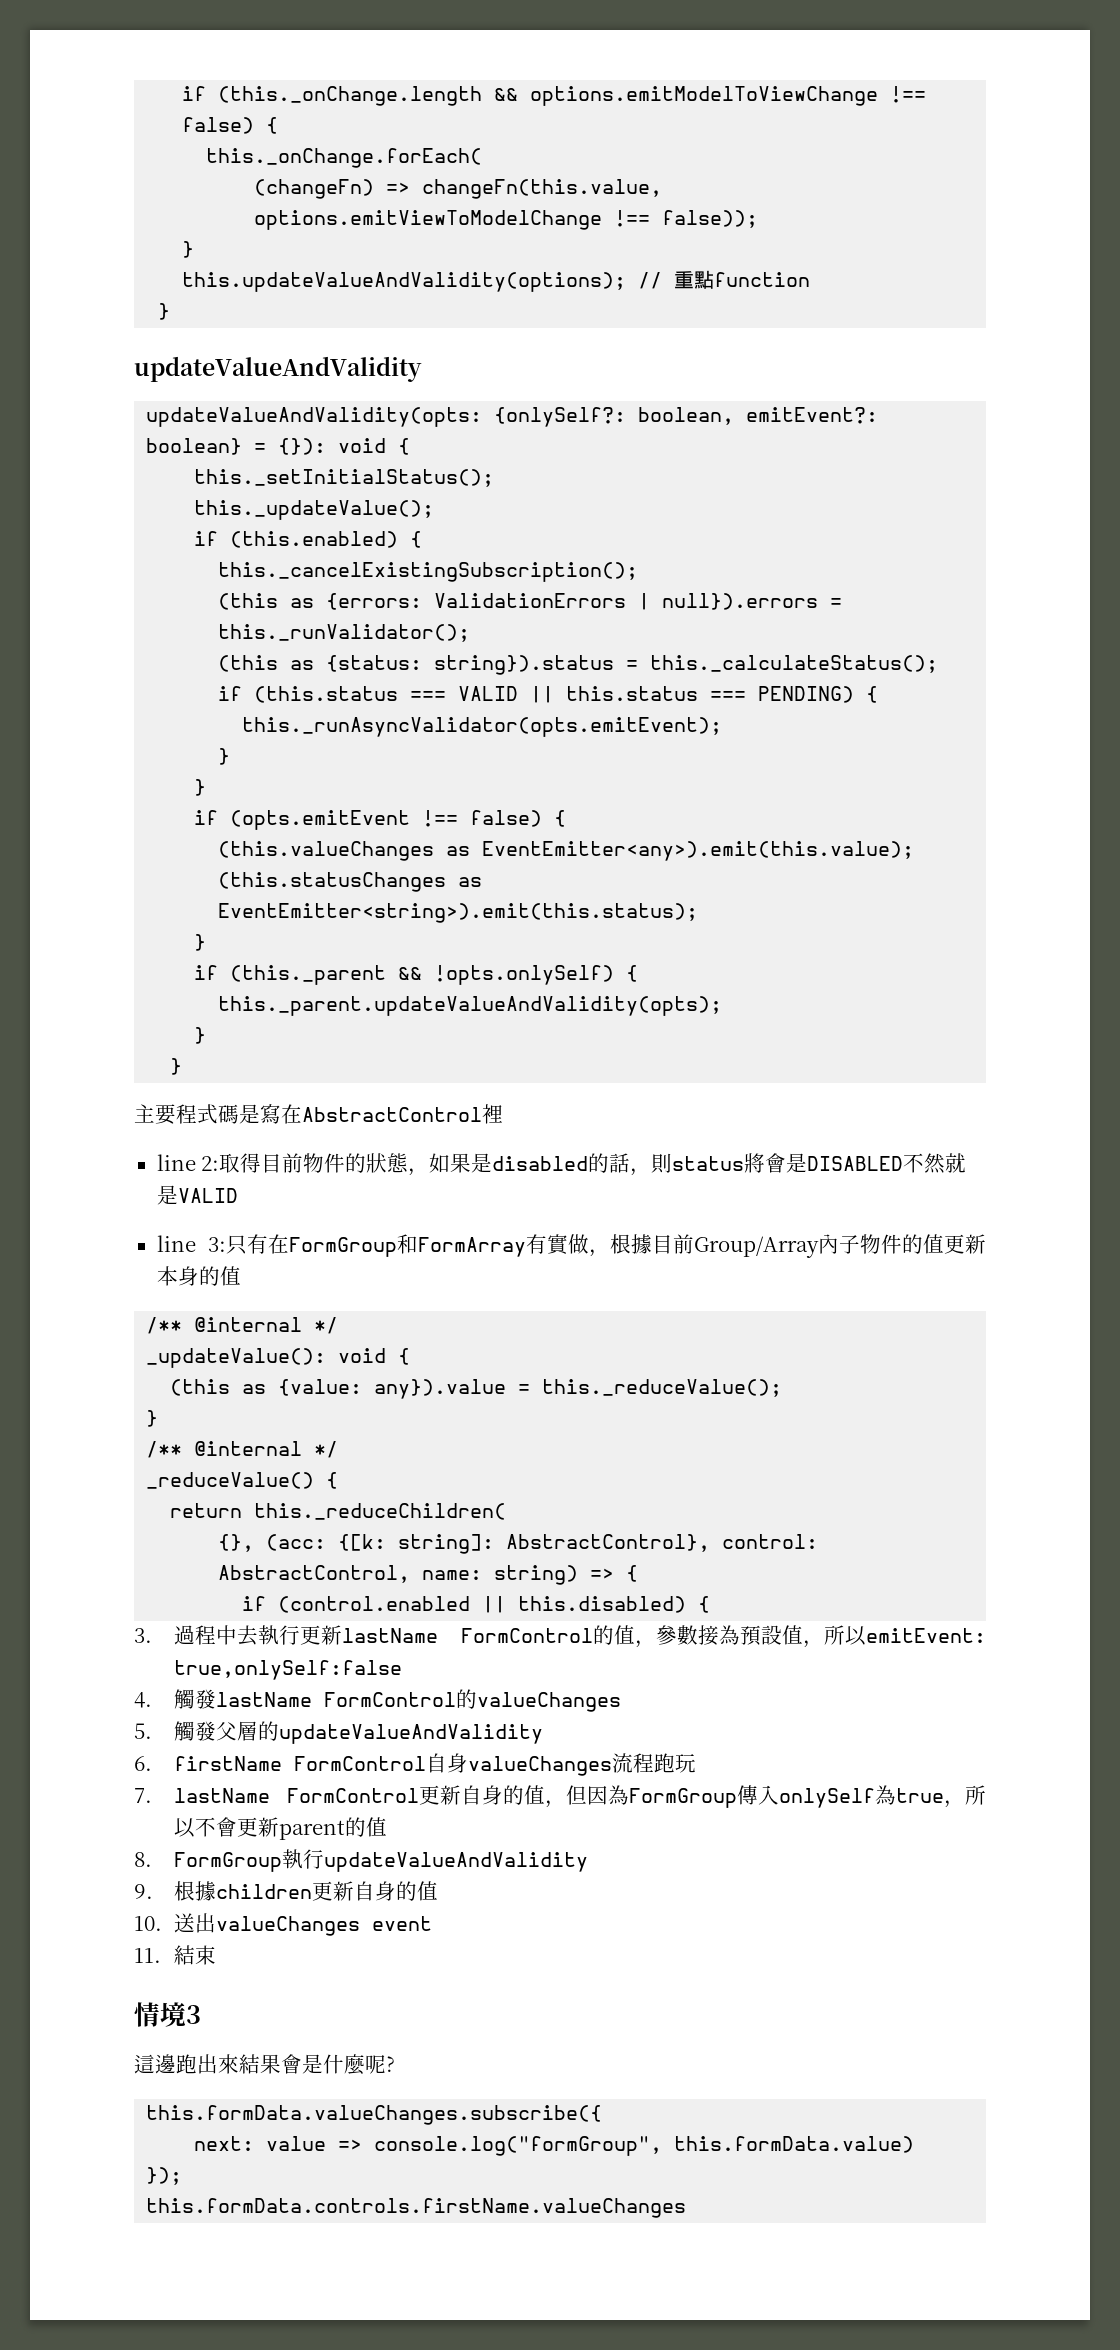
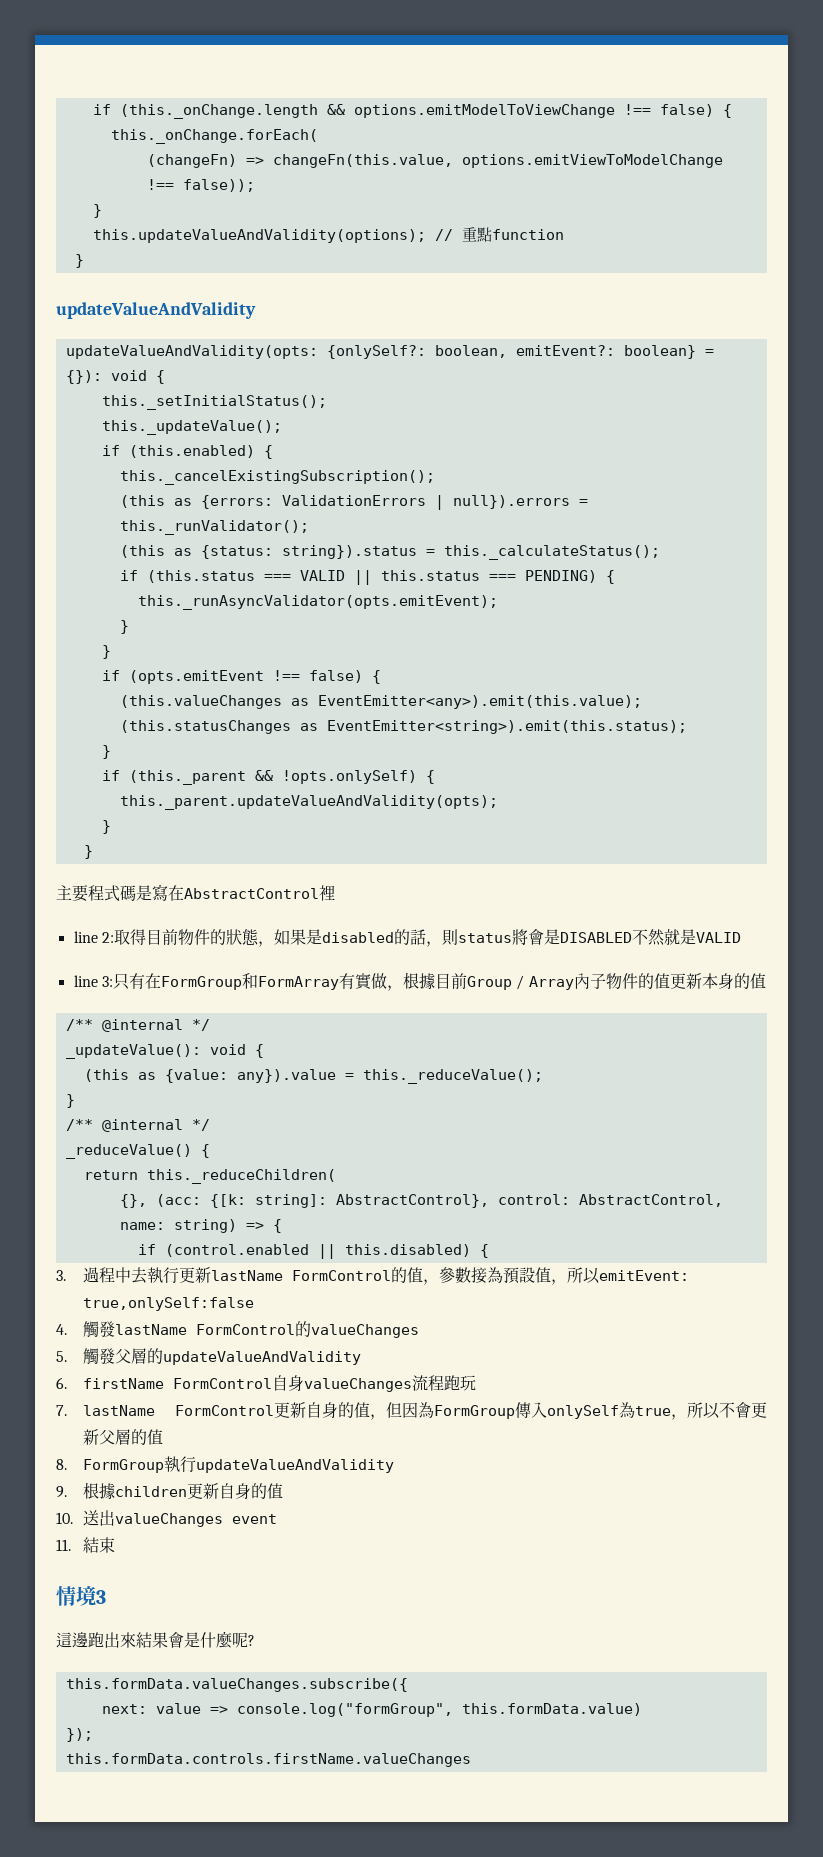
- line 3:只有在FormGroup和FormArray有實做，根據目前Group/Array內子物件的值更新本身的值
+ line 3:只有在FormGroup和FormArray有實做，根據目前Group / Array內子物件的值更新本身的值
- 7. lastName FormControl更新自身的值，但因為FormGroup傳入onlySelf為true，所以不會更新parent的值
+ 7. lastName FormControl更新自身的值，但因為FormGroup傳入onlySelf為true，所以不會更新父層的值

